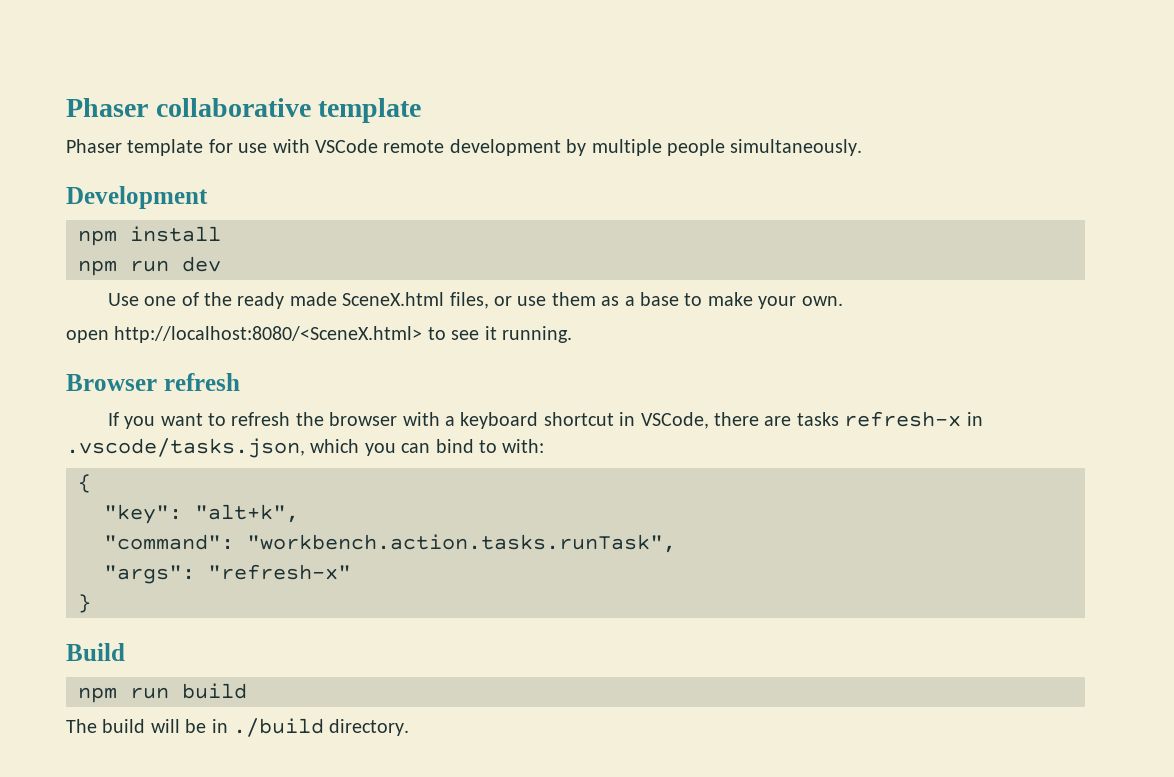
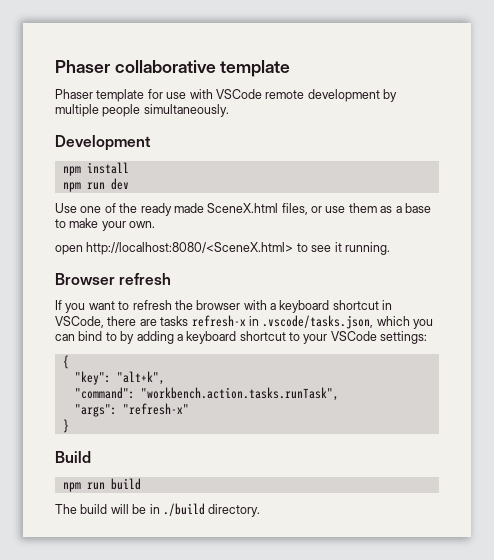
- If you want to refresh the browser with a keyboard shortcut in VSCode, there are tasks refresh-x in .vscode/tasks.json, which you can bind to with:
+ If you want to refresh the browser with a keyboard shortcut in VSCode, there are tasks refresh-x in .vscode/tasks.json, which you can bind to by adding a keyboard shortcut to your VSCode settings:

